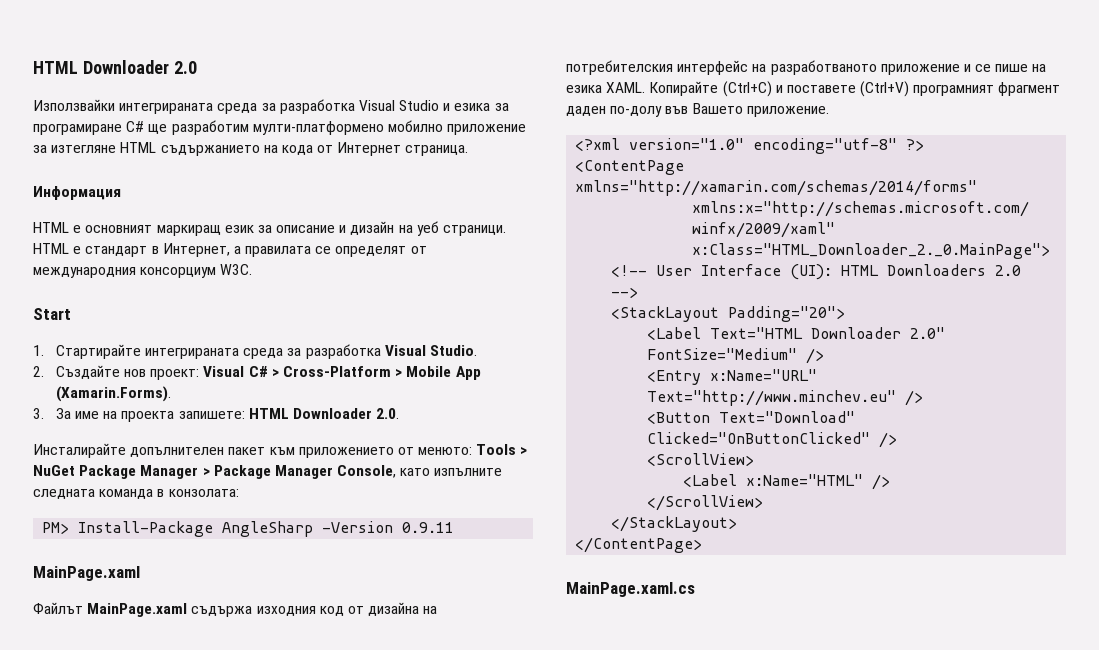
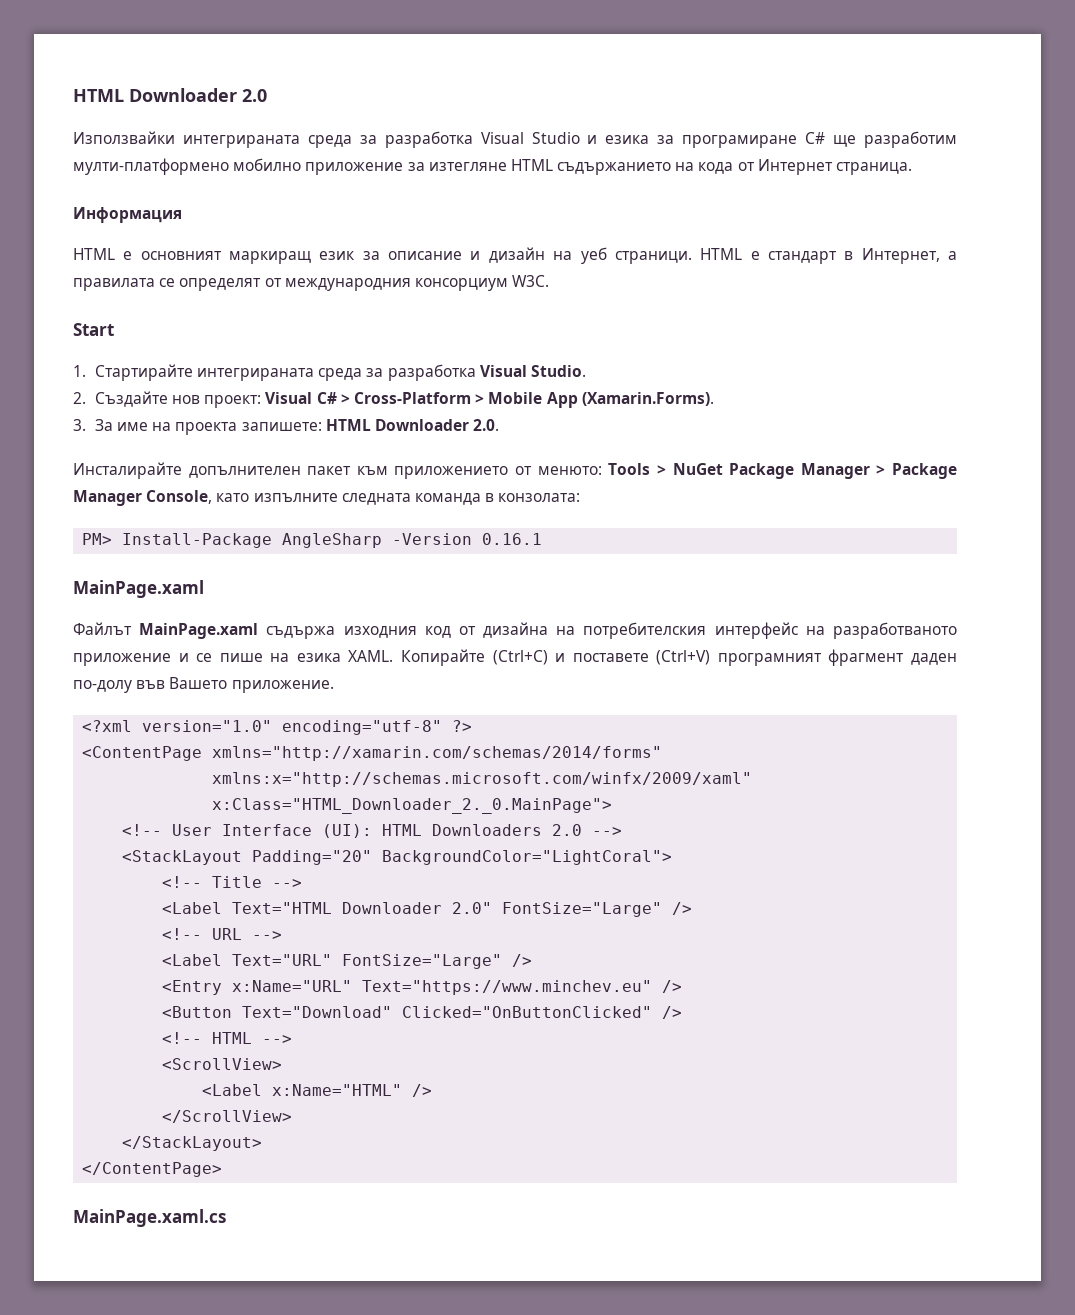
- PM> Install-Package AngleSharp -Version 0.9.11
+ PM> Install-Package AngleSharp -Version 0.16.1
- <StackLayout Padding="20">
+ <StackLayout Padding="20" BackgroundColor="LightCoral">
+ <!-- Title -->
- <Label Text="HTML Downloader 2.0" FontSize="Medium" />
+ <Label Text="HTML Downloader 2.0" FontSize="Large" />
+ <!-- URL -->
+ <Label Text="URL" FontSize="Large" />
- <Entry x:Name="URL" Text="http://www.minchev.eu" />
+ <Entry x:Name="URL" Text="https://www.minchev.eu" />
+ <!-- HTML -->

